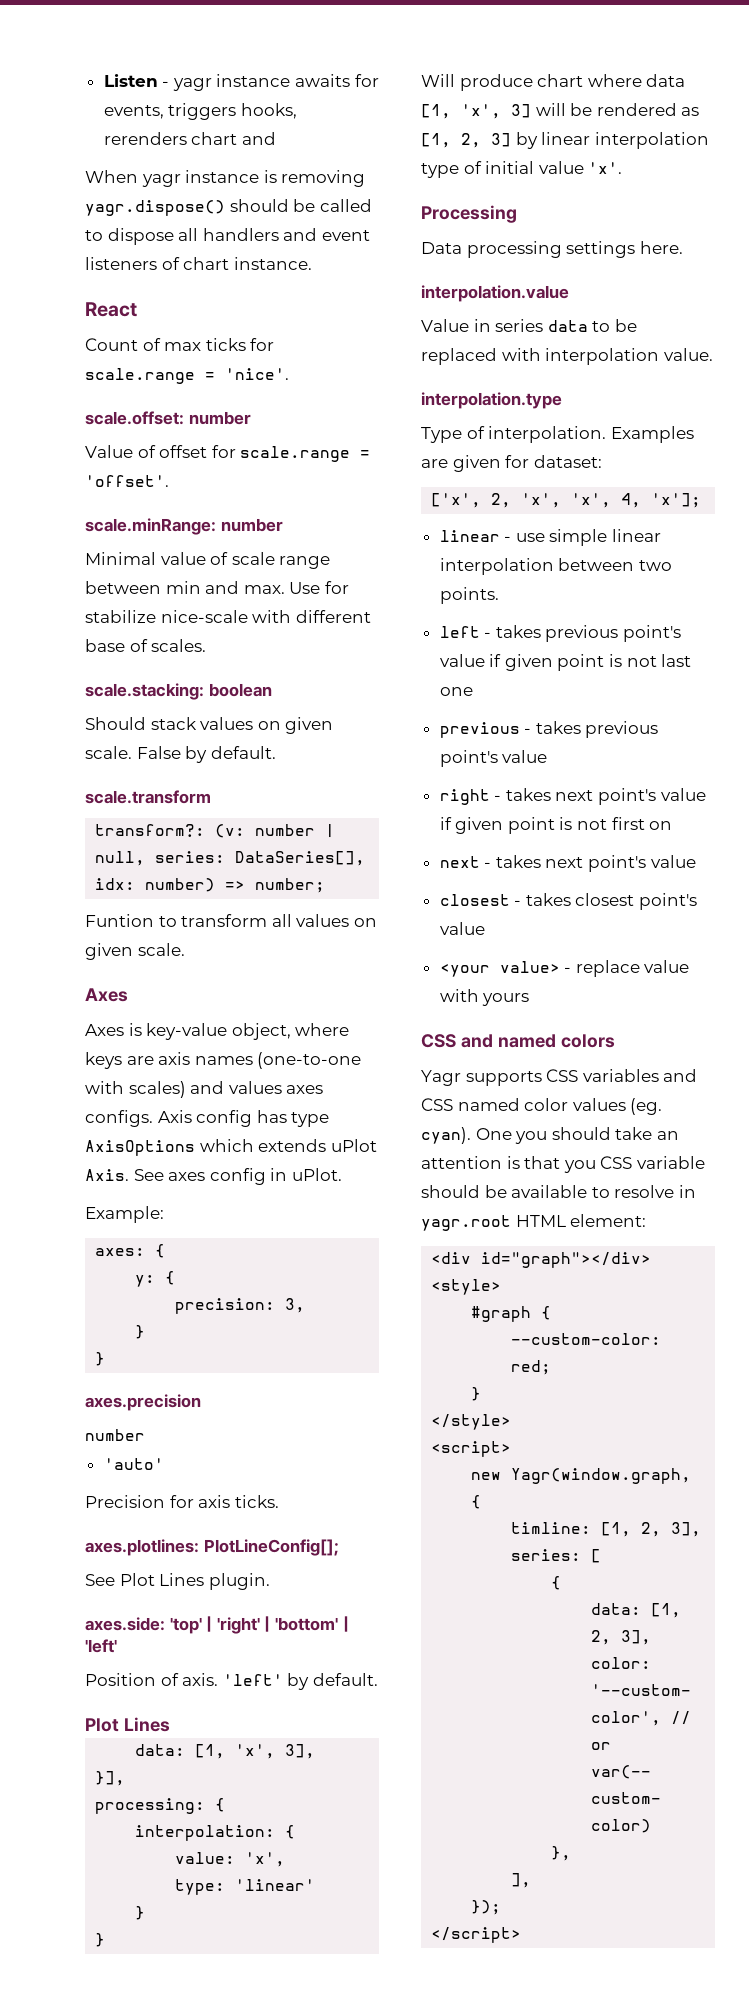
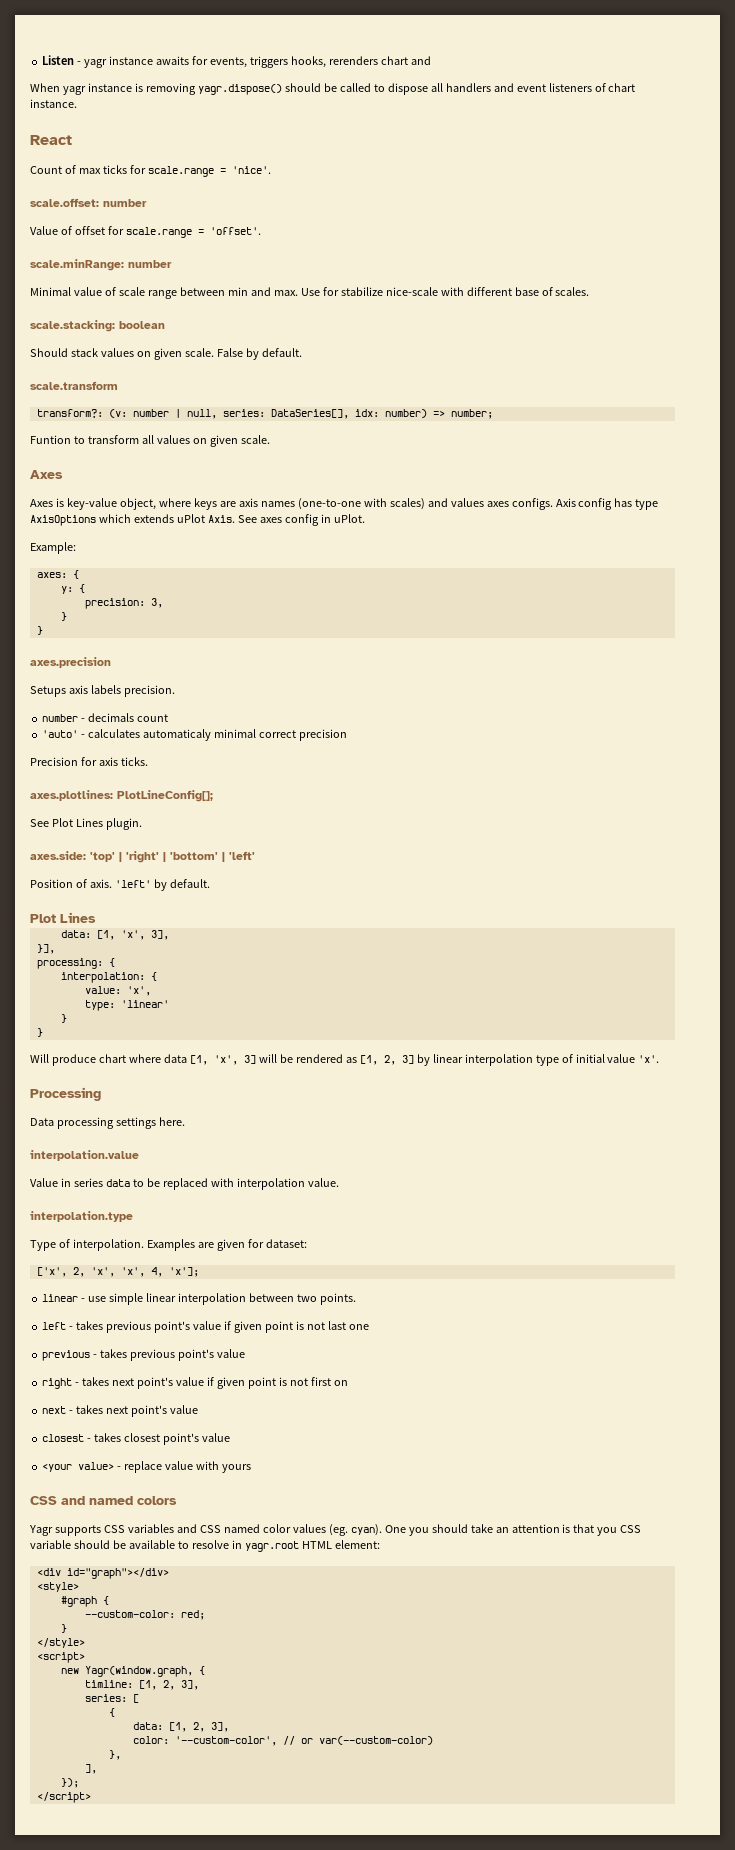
  axes.precision
- number
- 'auto'
+ Setups axis labels precision.
+ number - decimals count
+ 'auto' - calculates automaticaly minimal correct precision

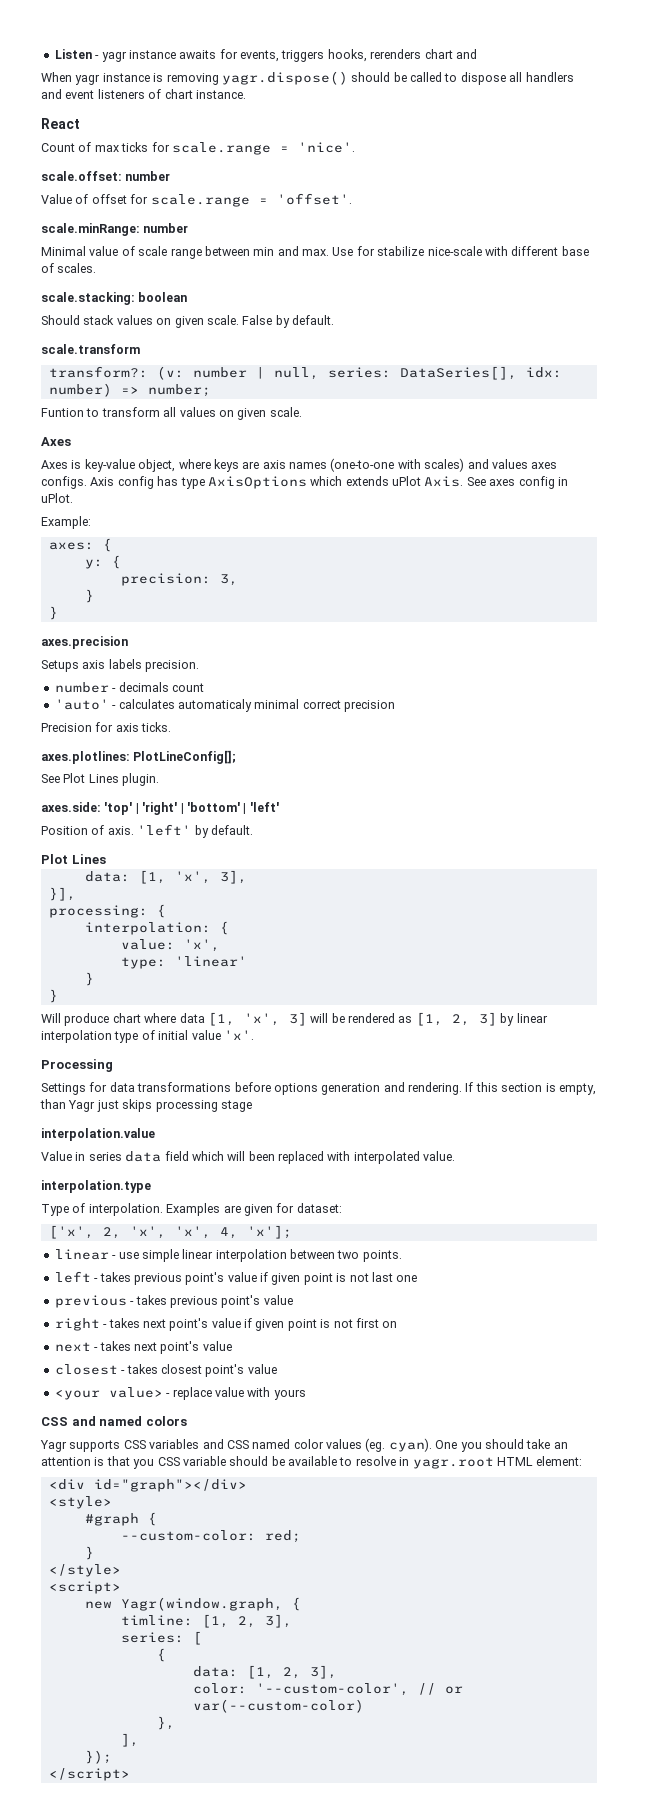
- Data processing settings here.
+ Settings for data transformations before options generation and rendering. If this section is empty, than Yagr just skips processing stage
- Value in series data to be replaced with interpolation value.
+ Value in series data field which will been replaced with interpolated value.

